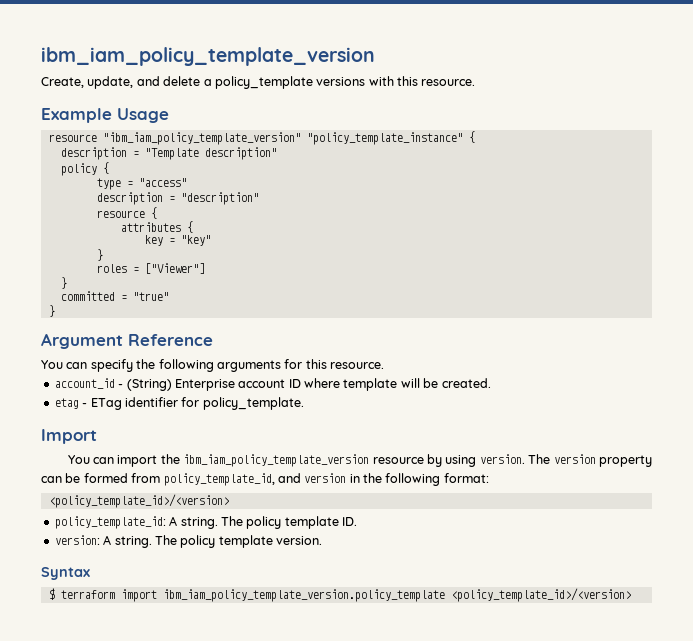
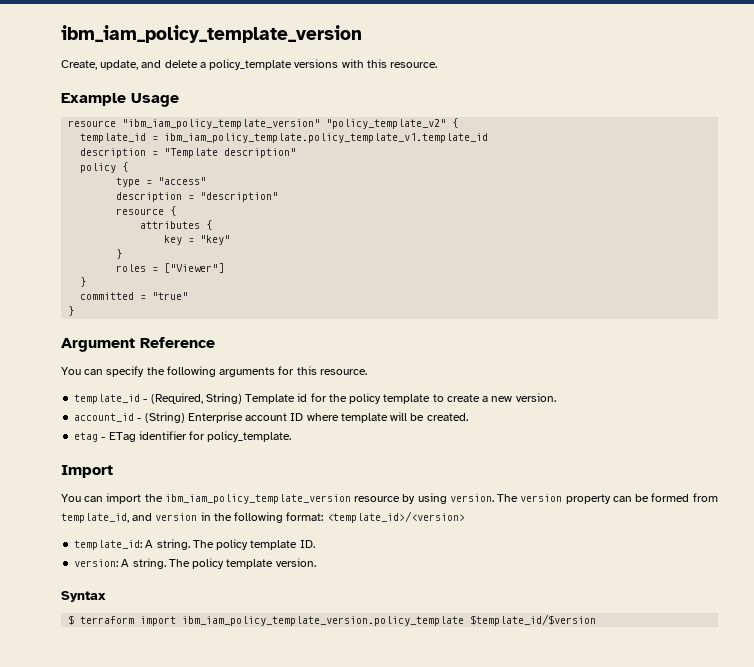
- resource "ibm_iam_policy_template_version" "policy_template_instance" {
+ resource "ibm_iam_policy_template_version" "policy_template_v2" {
+ template_id = ibm_iam_policy_template.policy_template_v1.template_id
+ template_id - (Required, String) Template id for the policy template to create a new version.
- The version property can be formed from policy_template_id, and version in the following format:
- <policy_template_id>/<version>
- policy_template_id: A string.
+ The version property can be formed from template_id, and version in the following format: <template_id>/<version>
+ template_id: A string.
- $ terraform import ibm_iam_policy_template_version.policy_template <policy_template_id>/<version>
+ $ terraform import ibm_iam_policy_template_version.policy_template $template_id/$version

